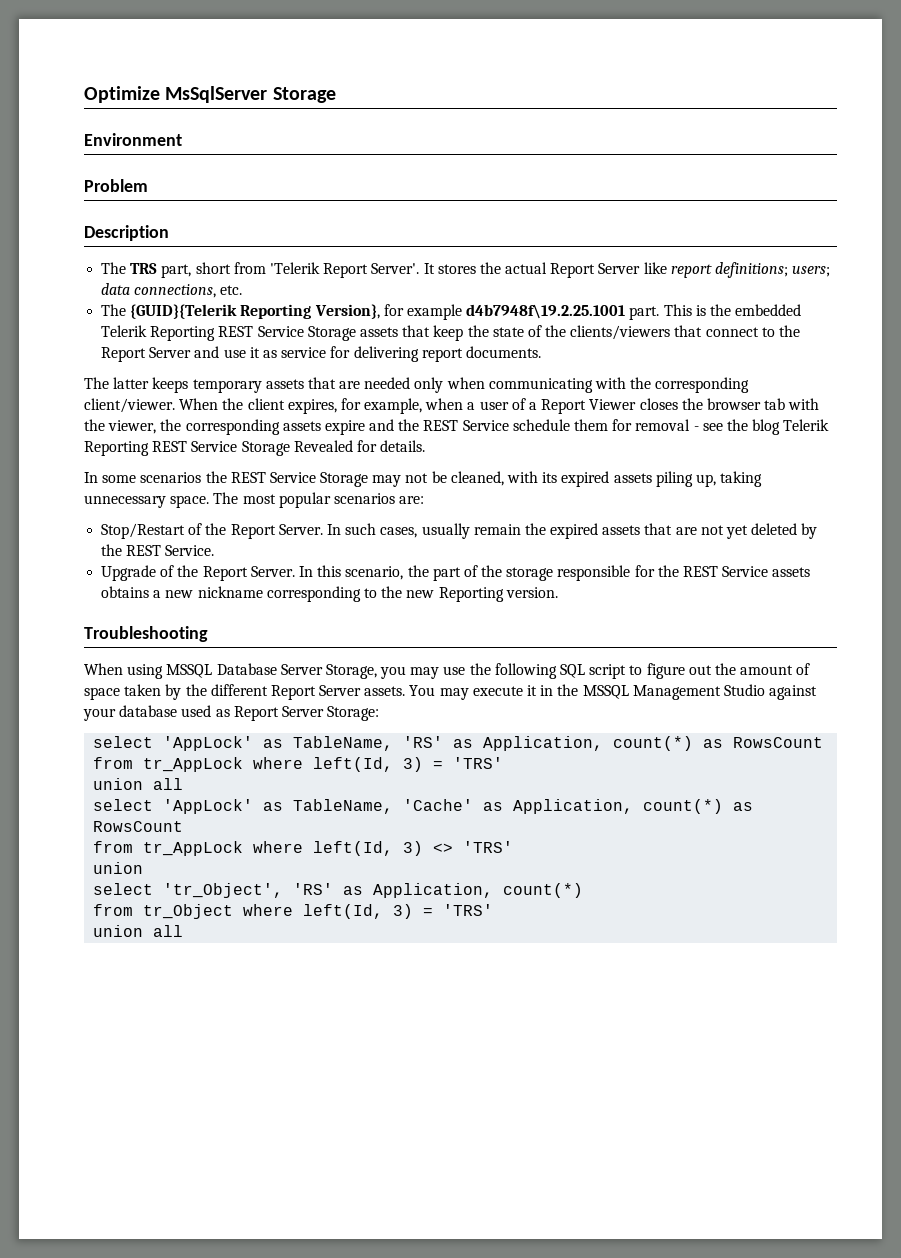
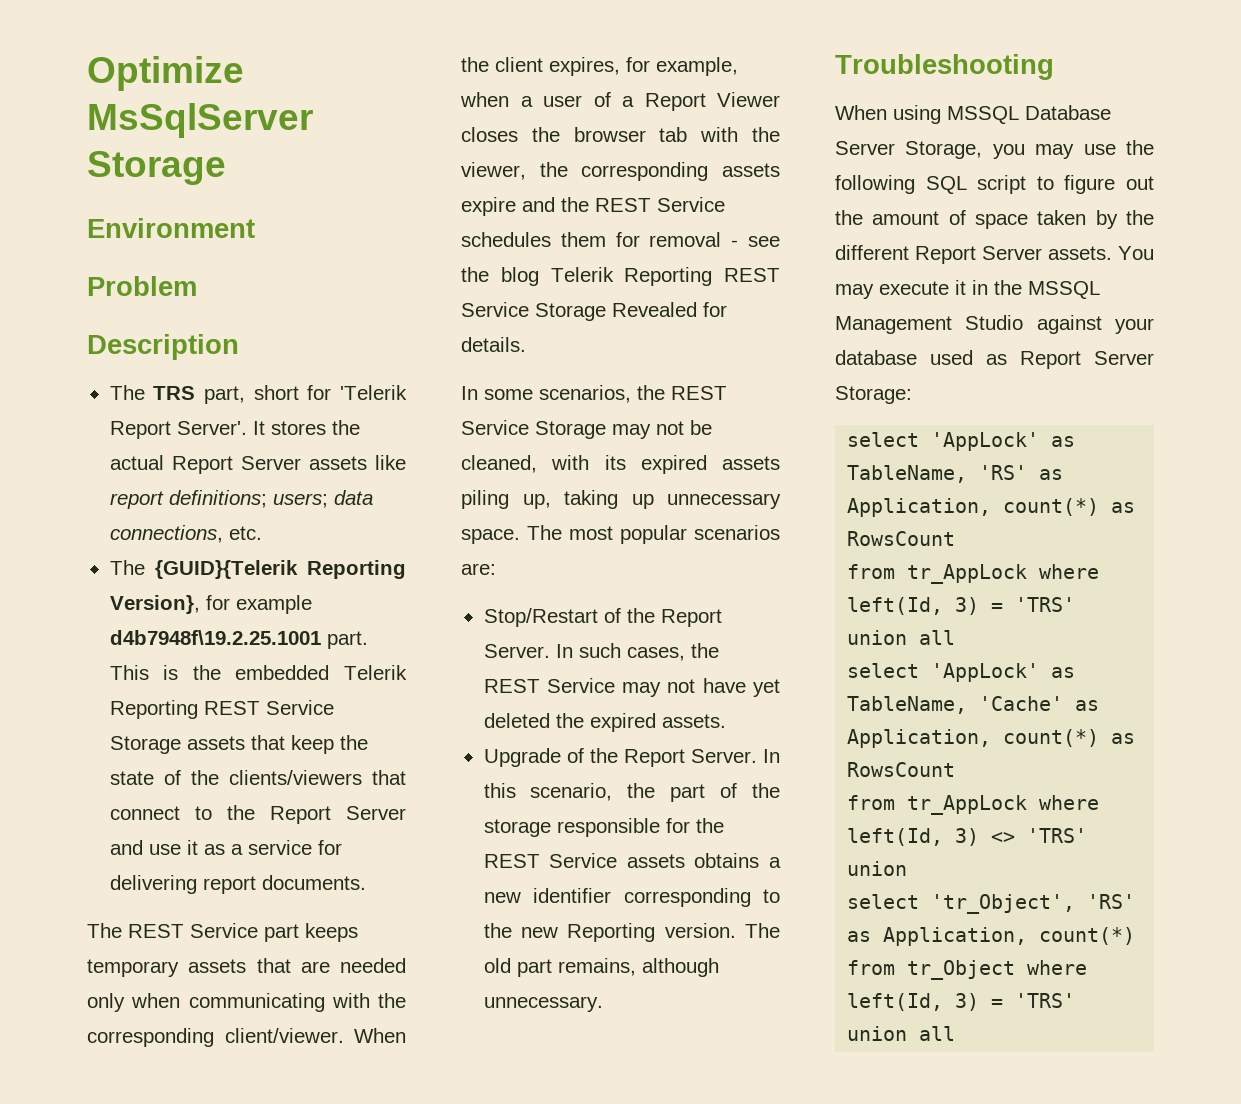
- The TRS part, short from 'Telerik Report Server'.
+ The TRS part, short for 'Telerik Report Server'.
- It stores the actual Report Server like report definitions; users; data connections, etc.
+ It stores the actual Report Server assets like report definitions; users; data connections, etc.
- This is the embedded Telerik Reporting REST Service Storage assets that keep the state of the clients/viewers that connect to the Report Server and use it as service for delivering report documents.
+ This is the embedded Telerik Reporting REST Service Storage assets that keep the state of the clients/viewers that connect to the Report Server and use it as a service for delivering report documents.
- The latter keeps temporary assets that are needed only when communicating with the corresponding client/viewer.
+ The REST Service part keeps temporary assets that are needed only when communicating with the corresponding client/viewer.
- When the client expires, for example, when a user of a Report Viewer closes the browser tab with the viewer, the corresponding assets expire and the REST Service schedule them for removal - see the blog Telerik Reporting REST Service Storage Revealed for details.
+ When the client expires, for example, when a user of a Report Viewer closes the browser tab with the viewer, the corresponding assets expire and the REST Service schedules them for removal - see the blog Telerik Reporting REST Service Storage Revealed for details.
- In some scenarios the REST Service Storage may not be cleaned, with its expired assets piling up, taking unnecessary space.
+ In some scenarios, the REST Service Storage may not be cleaned, with its expired assets piling up, taking up unnecessary space.
- In such cases, usually remain the expired assets that are not yet deleted by the REST Service.
+ In such cases, the REST Service may not have yet deleted the expired assets.
- In this scenario, the part of the storage responsible for the REST Service assets obtains a new nickname corresponding to the new Reporting version.
+ In this scenario, the part of the storage responsible for the REST Service assets obtains a new identifier corresponding to the new Reporting version. The old part remains, although unnecessary.

